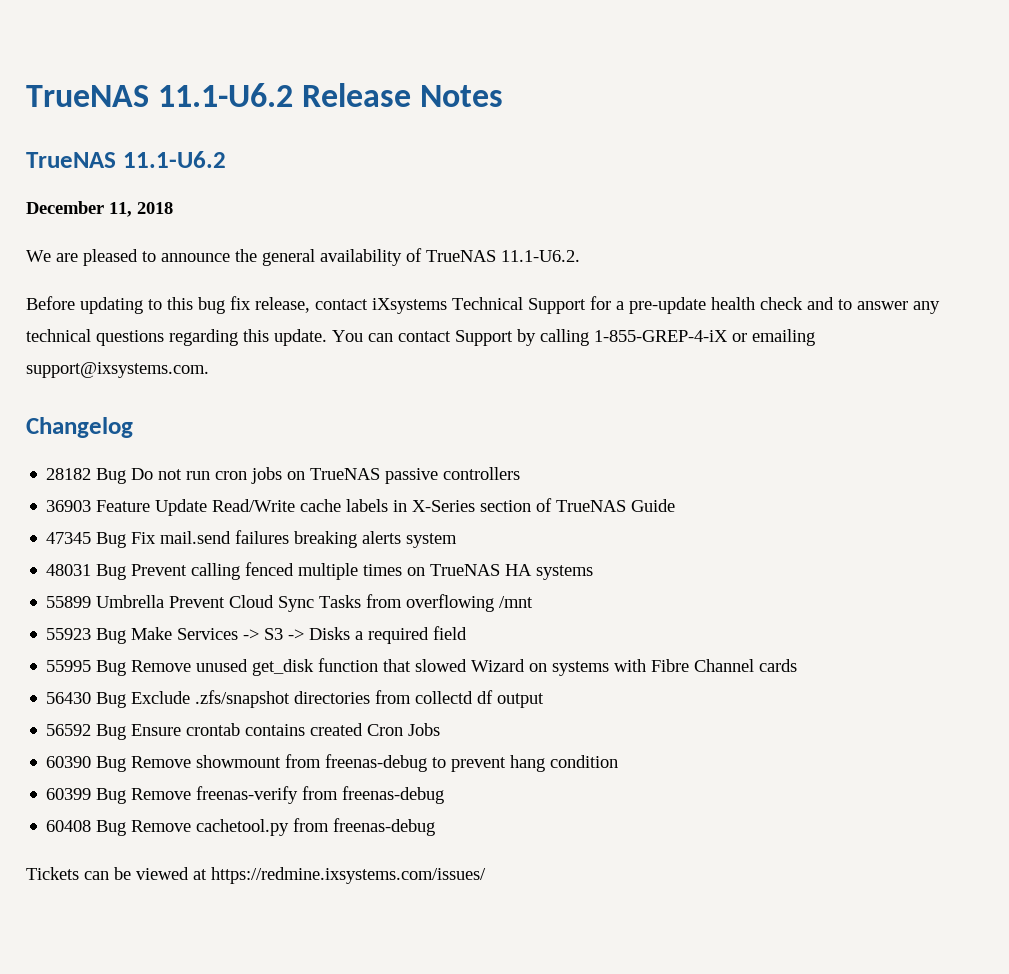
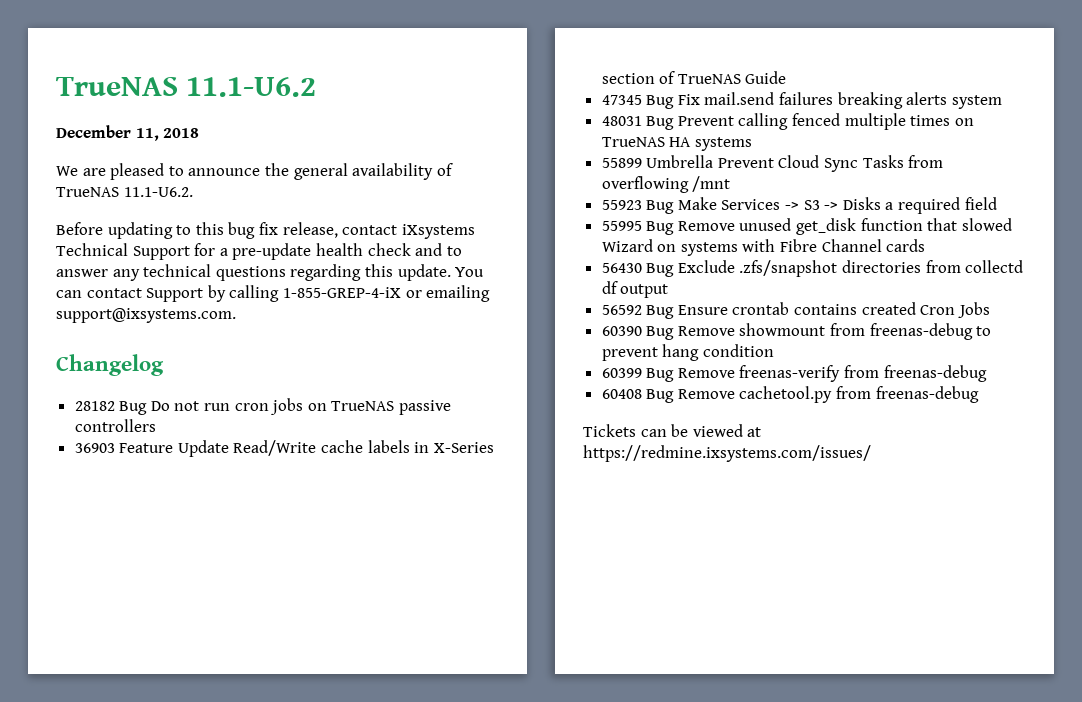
- TrueNAS 11.1-U6.2 Release Notes

